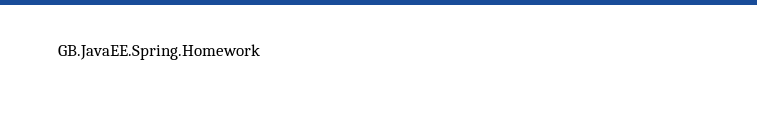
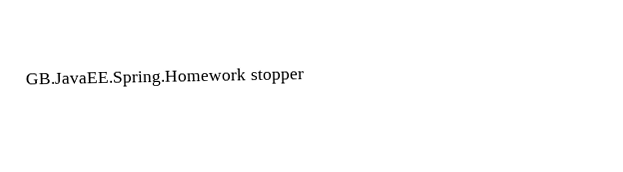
- GB.JavaEE.Spring.Homework
+ GB.JavaEE.Spring.Homework stopper

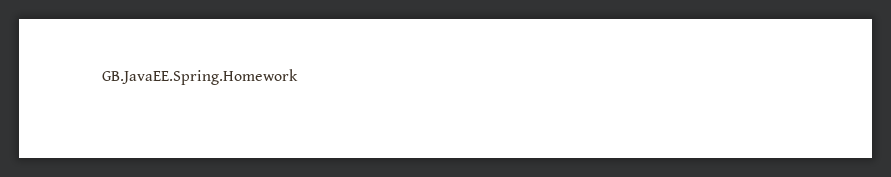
- GB.JavaEE.Spring.Homework stopper
+ GB.JavaEE.Spring.Homework

